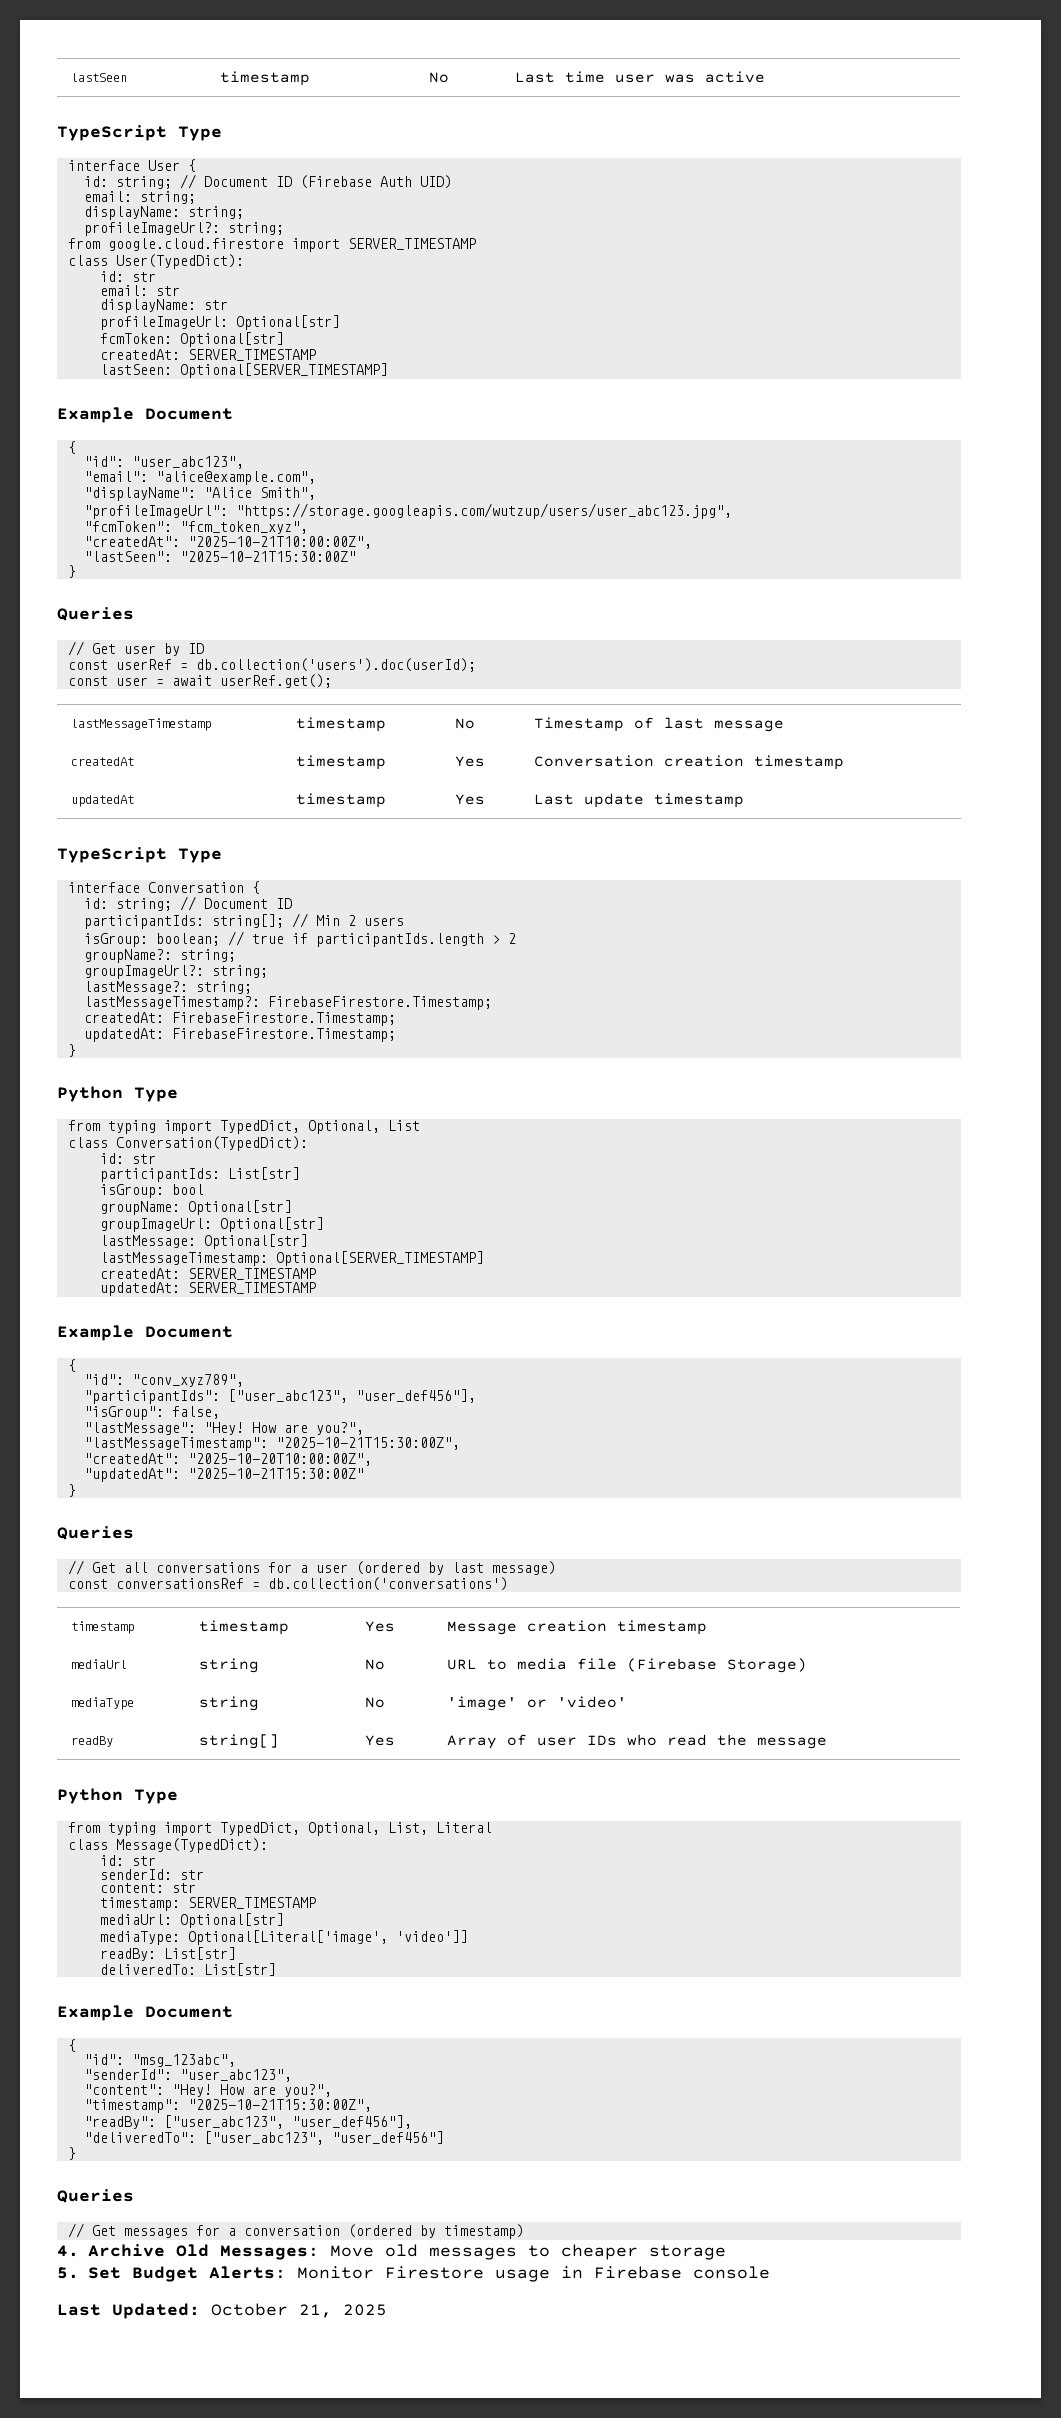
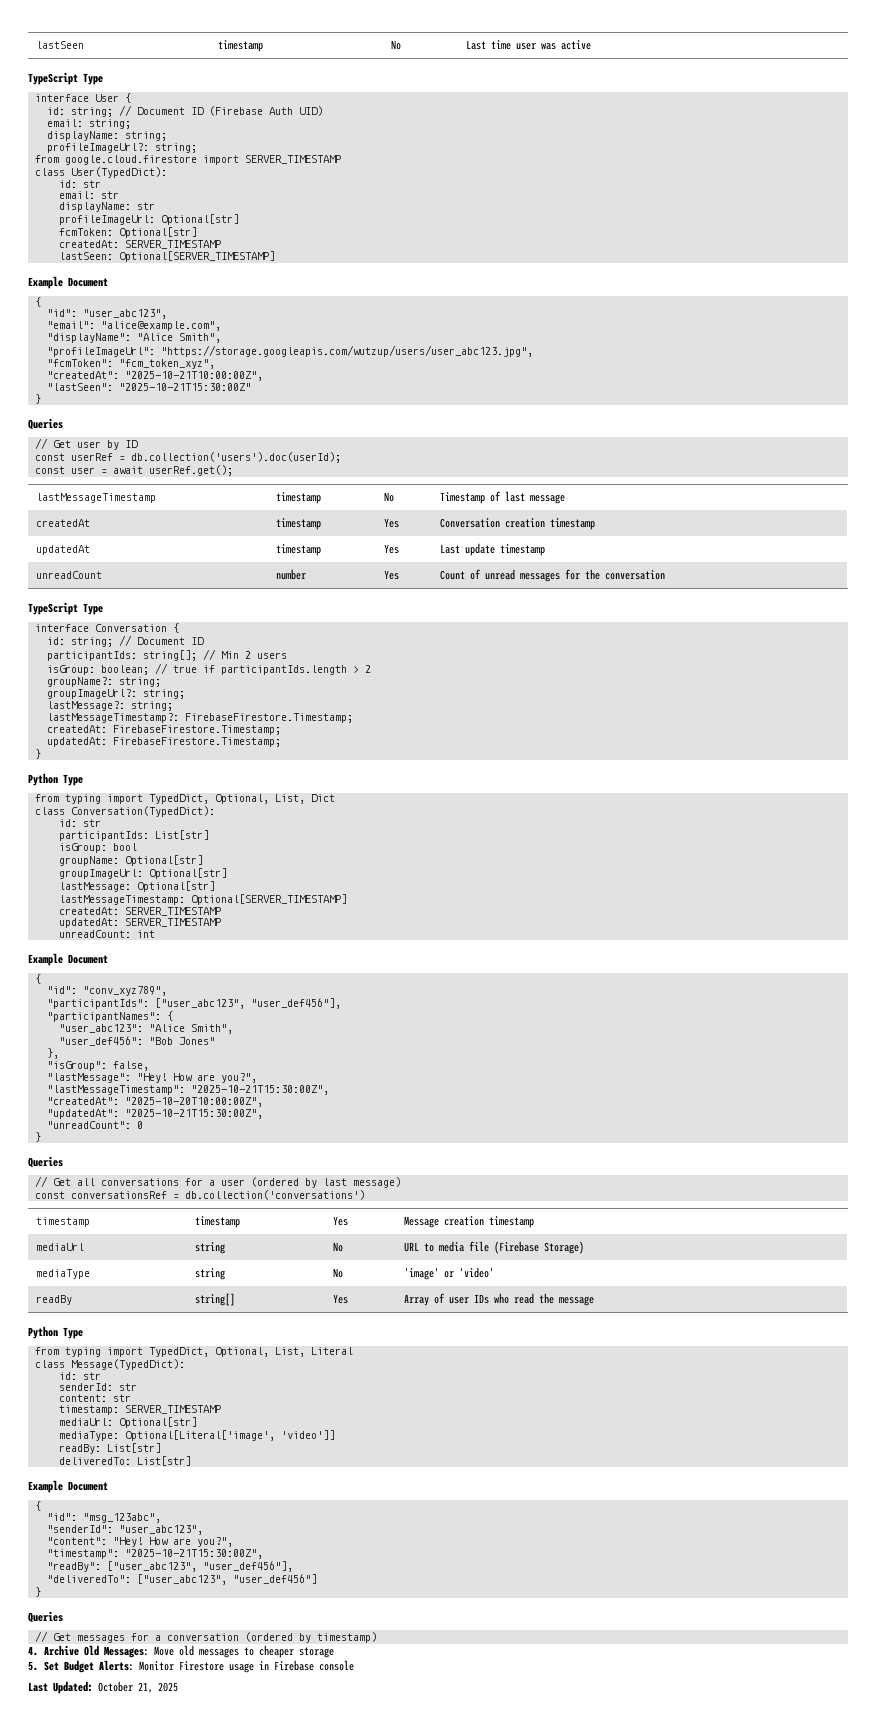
+ unreadCount | number | Yes | Count of unread messages for the conversation
- from typing import TypedDict, Optional, List
+ from typing import TypedDict, Optional, List, Dict
+ unreadCount: int
+ "participantNames": {
+ "user_abc123": "Alice Smith",
+ "user_def456": "Bob Jones"
+ },
- "updatedAt": "2025-10-21T15:30:00Z"
+ "updatedAt": "2025-10-21T15:30:00Z",
+ "unreadCount": 0

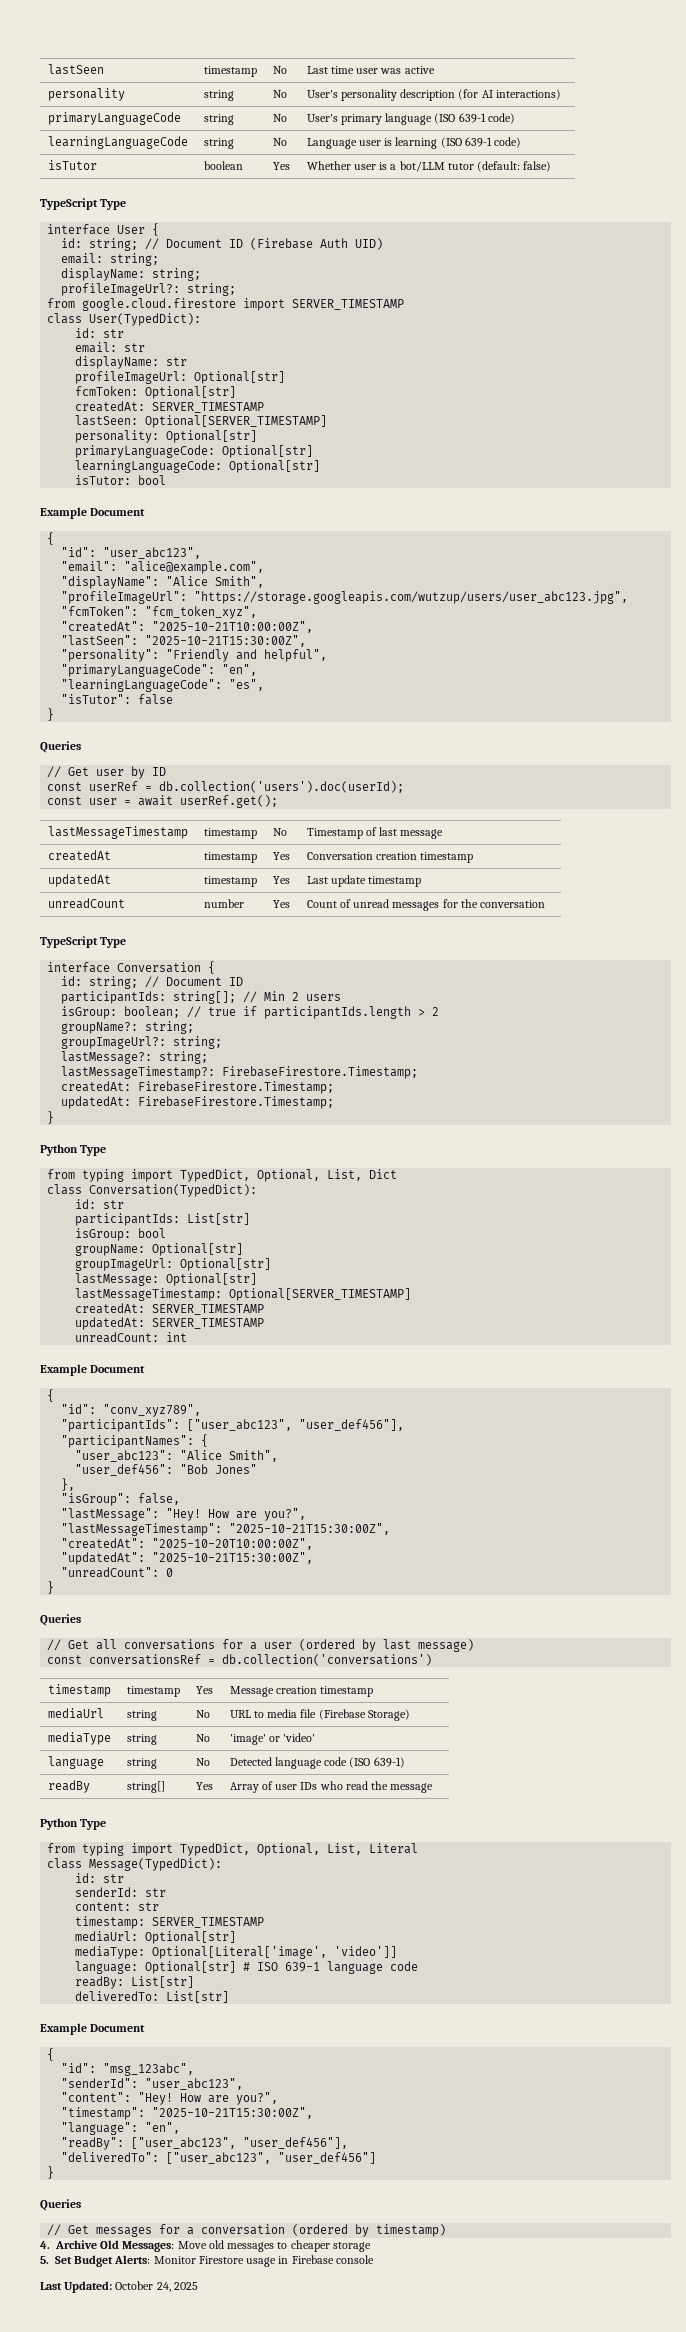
+ personality | string | No | User's personality description (for AI interactions)
+ primaryLanguageCode | string | No | User's primary language (ISO 639-1 code)
+ learningLanguageCode | string | No | Language user is learning (ISO 639-1 code)
+ isTutor | boolean | Yes | Whether user is a bot/LLM tutor (default: false)
+ personality: Optional[str]
+ primaryLanguageCode: Optional[str]
+ learningLanguageCode: Optional[str]
+ isTutor: bool
- "lastSeen": "2025-10-21T15:30:00Z"
+ "lastSeen": "2025-10-21T15:30:00Z",
+ "personality": "Friendly and helpful",
+ "primaryLanguageCode": "en",
+ "learningLanguageCode": "es",
+ "isTutor": false
+ language | string | No | Detected language code (ISO 639-1)
+ language: Optional[str] # ISO 639-1 language code
+ "language": "en",
- Last Updated: October 21, 2025
+ Last Updated: October 24, 2025

